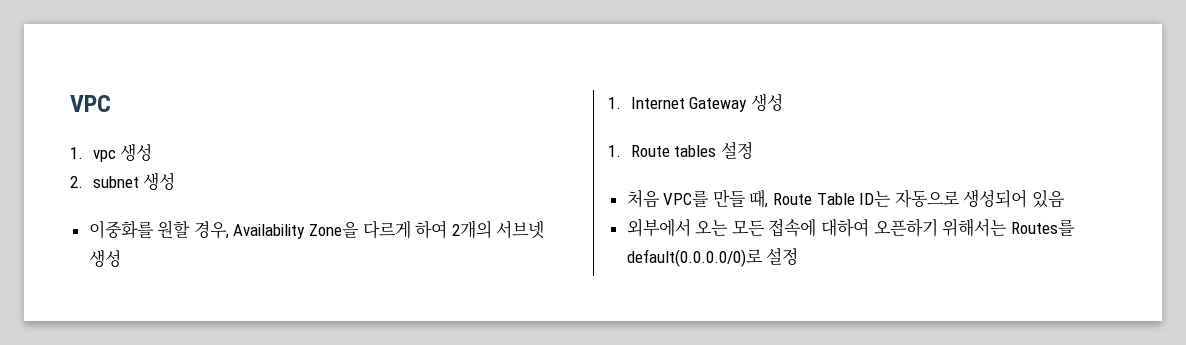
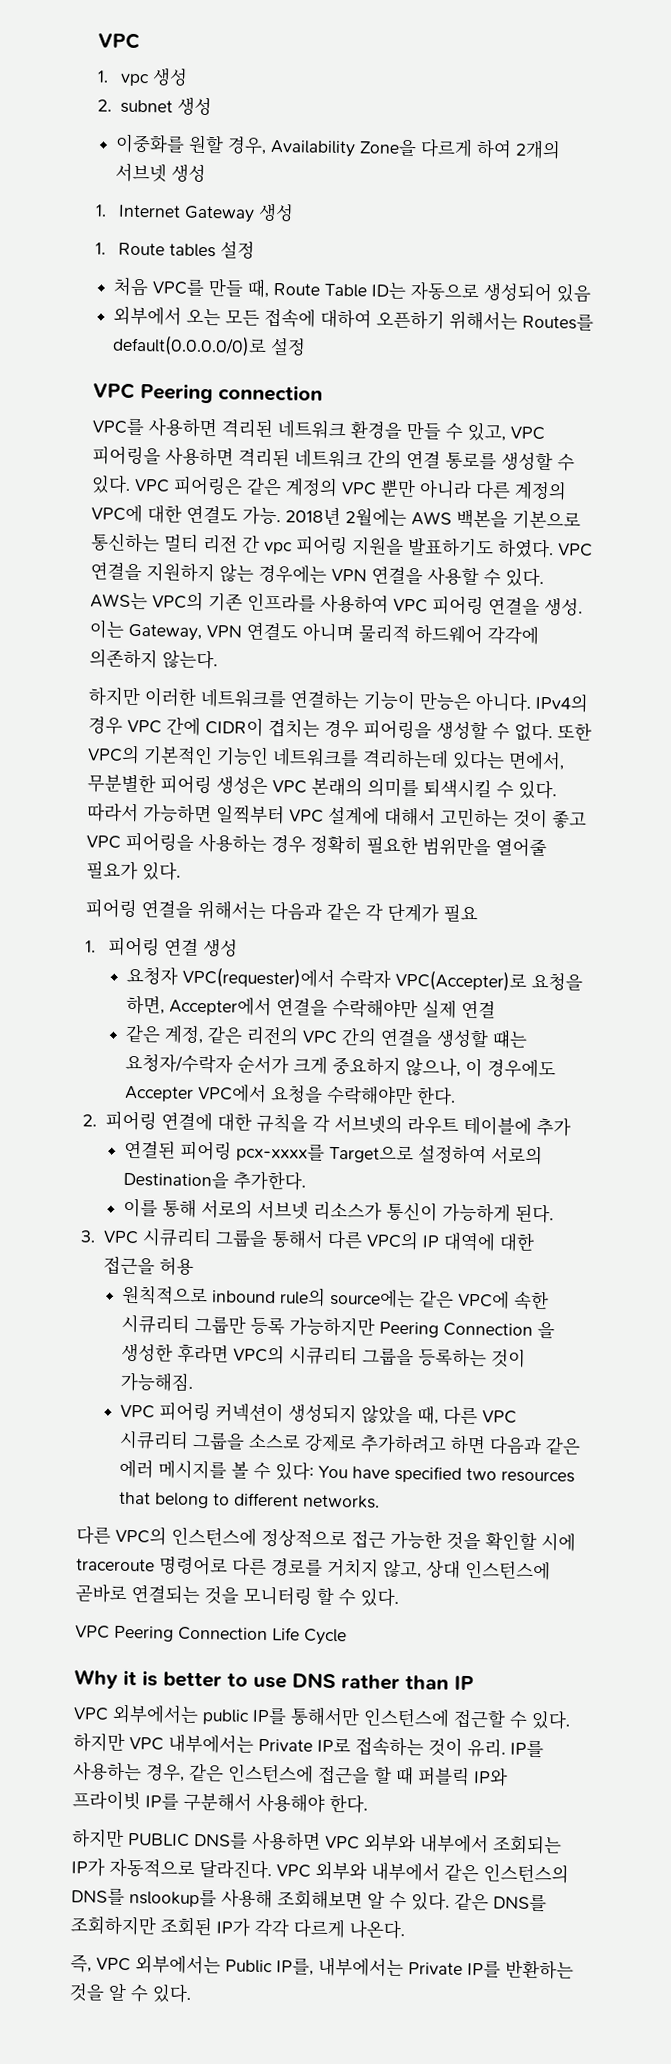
+ VPC Peering connection
+ VPC를 사용하면 격리된 네트워크 환경을 만들 수 있고, VPC 피어링을 사용하면 격리된 네트워크 간의 연결 통로를 생성할 수 있다. VPC 피어링은 같은 계정의 VPC 뿐만 아니라 다른 계정의 VPC에 대한 연결도 가능. 2018년 2월에는 AWS 백본을 기본으로 통신하는 멀티 리전 간 vpc 피어링 지원을 발표하기도 하였다. VPC 연결을 지원하지 않는 경우에는 VPN 연결을 사용할 수 있다. AWS는 VPC의 기존 인프라를 사용하여 VPC 피어링 연결을 생성. 이는 Gateway, VPN 연결도 아니며 물리적 하드웨어 각각에 의존하지 않는다.
+ 하지만 이러한 네트워크를 연결하는 기능이 만능은 아니다. IPv4의 경우 VPC 간에 CIDR이 겹치는 경우 피어링을 생성할 수 없다. 또한 VPC의 기본적인 기능인 네트워크를 격리하는데 있다는 면에서, 무분별한 피어링 생성은 VPC 본래의 의미를 퇴색시킬 수 있다. 따라서 가능하면 일찍부터 VPC 설계에 대해서 고민하는 것이 좋고 VPC 피어링을 사용하는 경우 정확히 필요한 범위만을 열어줄 필요가 있다.
+ 피어링 연결을 위해서는 다음과 같은 각 단계가 필요
+ 1. 피어링 연결 생성
+ 요청자 VPC(requester)에서 수락자 VPC(Accepter)로 요청을 하면, Accepter에서 연결을 수락해야만 실제 연결
+ 같은 계정, 같은 리전의 VPC 간의 연결을 생성할 떄는 요청자/수락자 순서가 크게 중요하지 않으나, 이 경우에도 Accepter VPC에서 요청을 수락해야만 한다.
+ 2. 피어링 연결에 대한 규칙을 각 서브넷의 라우트 테이블에 추가
+ 연결된 피어링 pcx-xxxx를 Target으로 설정하여 서로의 Destination을 추가한다.
+ 이를 통해 서로의 서브넷 리소스가 통신이 가능하게 된다.
+ 3. VPC 시큐리티 그룹을 통해서 다른 VPC의 IP 대역에 대한 접근을 허용
+ 원칙적으로 inbound rule의 source에는 같은 VPC에 속한 시큐리티 그룹만 등록 가능하지만 Peering Connection 을 생성한 후라면 VPC의 시큐리티 그룹을 등록하는 것이 가능해짐.
+ VPC 피어링 커넥션이 생성되지 않았을 때, 다른 VPC 시큐리티 그룹을 소스로 강제로 추가하려고 하면 다음과 같은 에러 메시지를 볼 수 있다: You have specified two resources that belong to different networks.
+ 다른 VPC의 인스턴스에 정상적으로 접근 가능한 것을 확인할 시에 traceroute 명령어로 다른 경로를 거치지 않고, 상대 인스턴스에 곧바로 연결되는 것을 모니터링 할 수 있다.
+ VPC Peering Connection Life Cycle
+ Why it is better to use DNS rather than IP
+ VPC 외부에서는 public IP를 통해서만 인스턴스에 접근할 수 있다. 하지만 VPC 내부에서는 Private IP로 접속하는 것이 유리. IP를 사용하는 경우, 같은 인스턴스에 접근을 할 때 퍼블릭 IP와 프라이빗 IP를 구분해서 사용해야 한다.
+ 하지만 PUBLIC DNS를 사용하면 VPC 외부와 내부에서 조회되는 IP가 자동적으로 달라진다. VPC 외부와 내부에서 같은 인스턴스의 DNS를 nslookup를 사용해 조회해보면 알 수 있다. 같은 DNS를 조회하지만 조회된 IP가 각각 다르게 나온다.
+ 즉, VPC 외부에서는 Public IP를, 내부에서는 Private IP를 반환하는 것을 알 수 있다.

